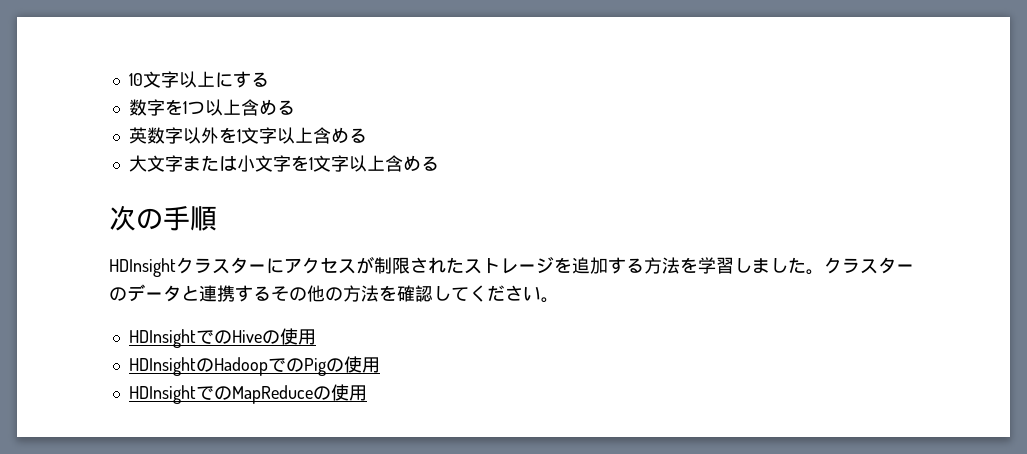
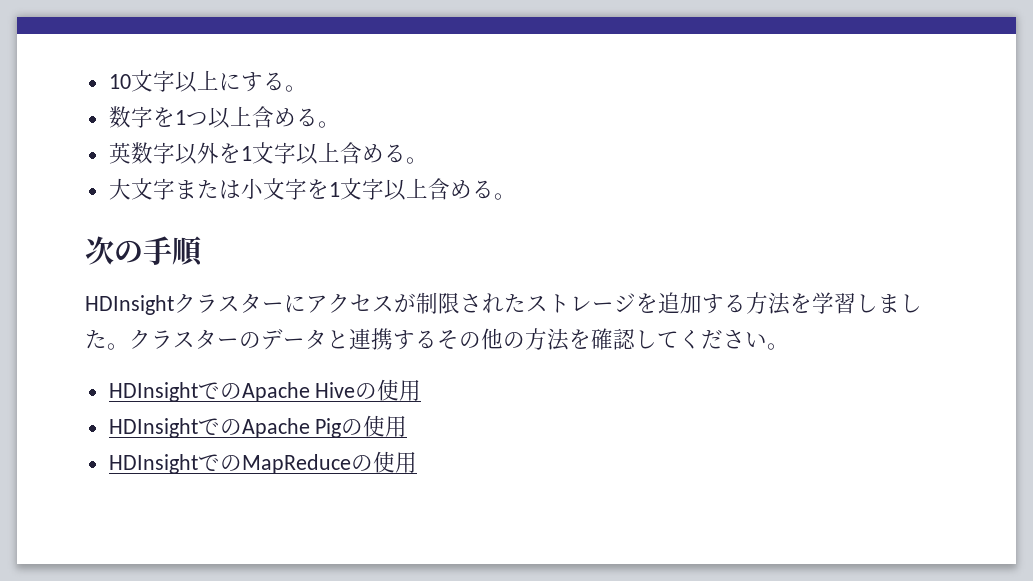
- 10文字以上にする
+ 10文字以上にする。
- 数字を1つ以上含める
+ 数字を1つ以上含める。
- 英数字以外を1文字以上含める
+ 英数字以外を1文字以上含める。
- 大文字または小文字を1文字以上含める
+ 大文字または小文字を1文字以上含める。
- HDInsightでのHiveの使用
+ HDInsightでのApache Hiveの使用
- HDInsightのHadoopでのPigの使用
+ HDInsightでのApache Pigの使用

